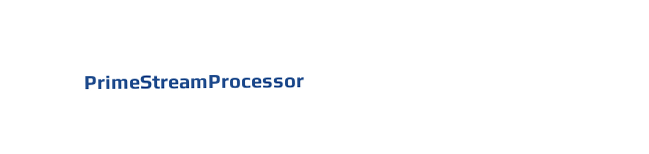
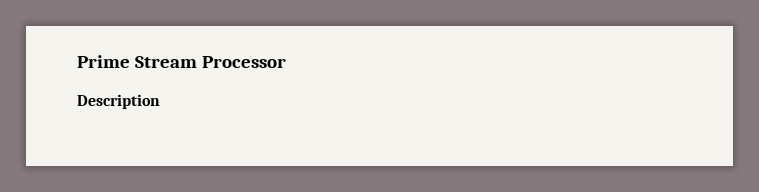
- PrimeStreamProcessor
+ Prime Stream Processor
+ Description

